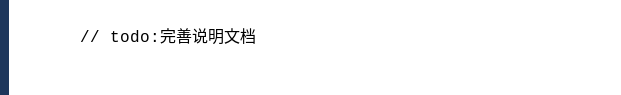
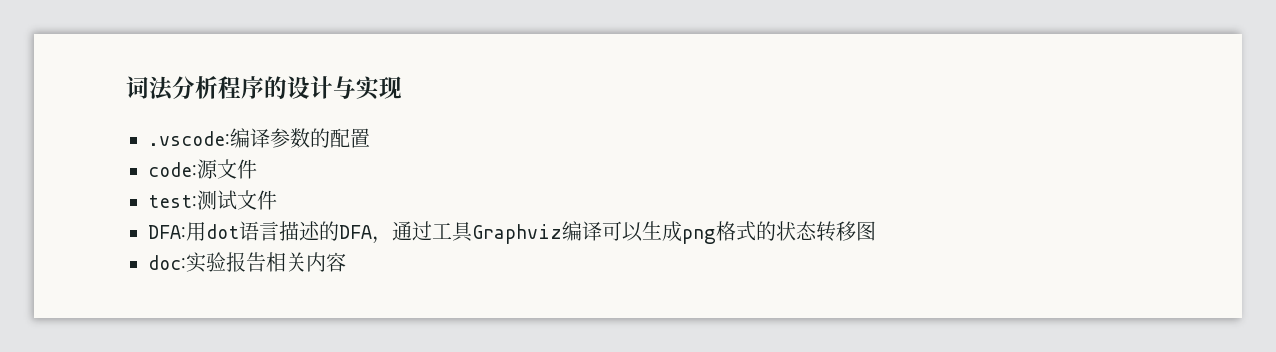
- // todo:完善说明文档
+ 词法分析程序的设计与实现
+ .vscode:编译参数的配置
+ code:源文件
+ test:测试文件
+ DFA:用dot语言描述的DFA，通过工具Graphviz编译可以生成png格式的状态转移图
+ doc:实验报告相关内容

